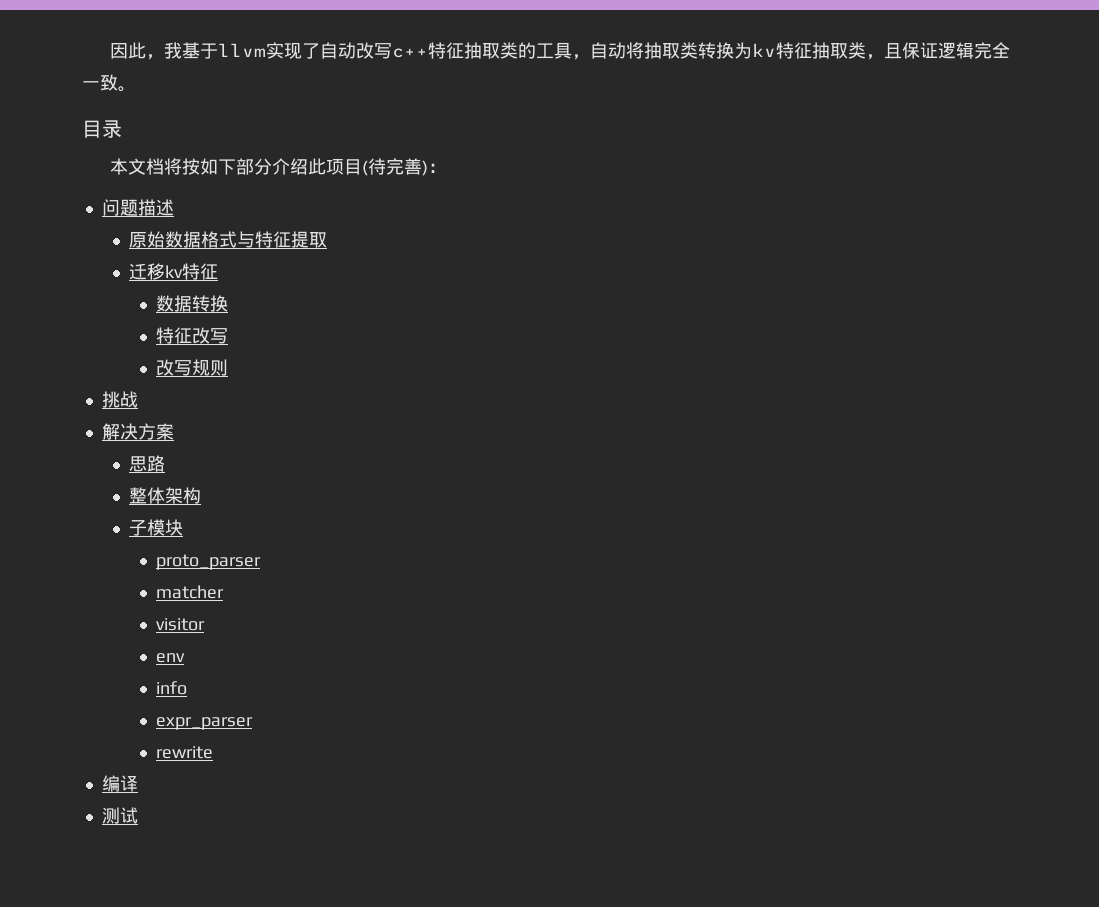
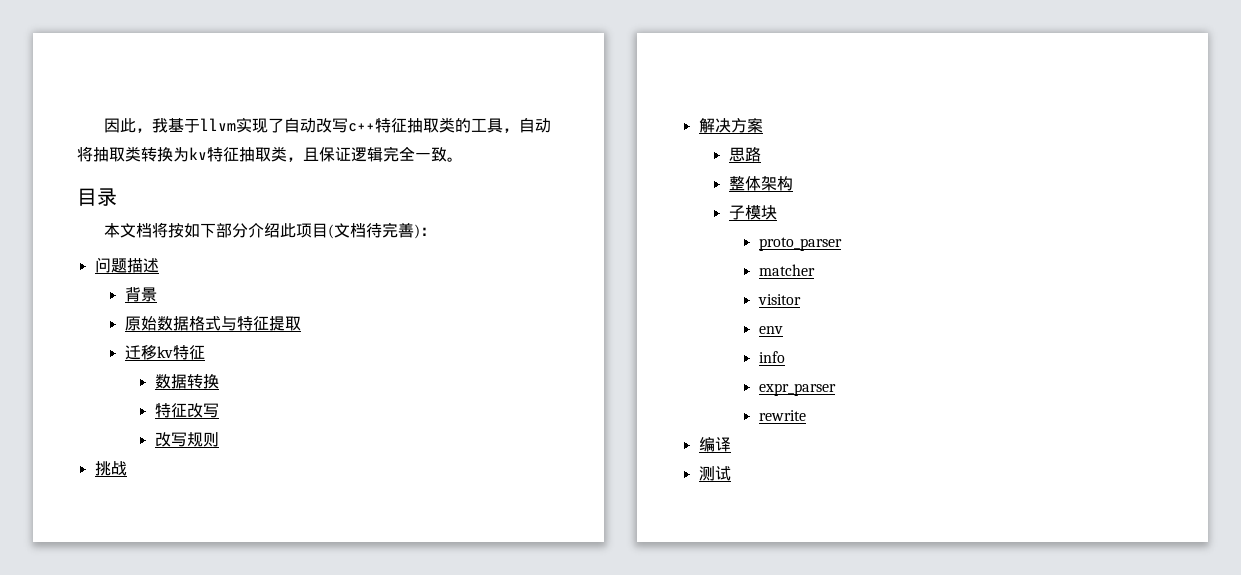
- 本文档将按如下部分介绍此项目(待完善)：
+ 本文档将按如下部分介绍此项目(文档待完善)：
+ 背景

